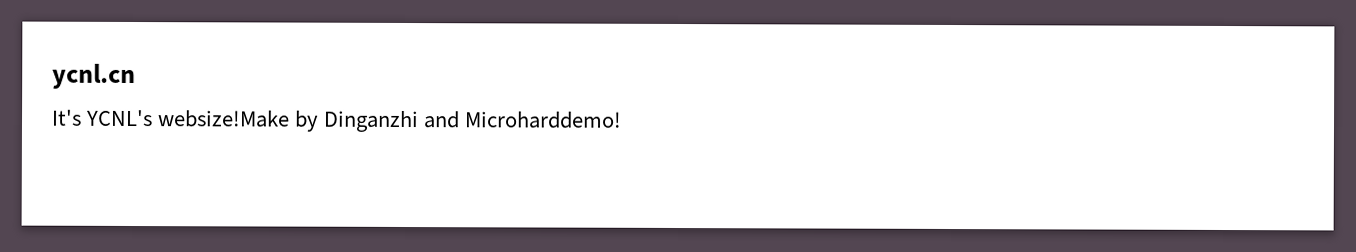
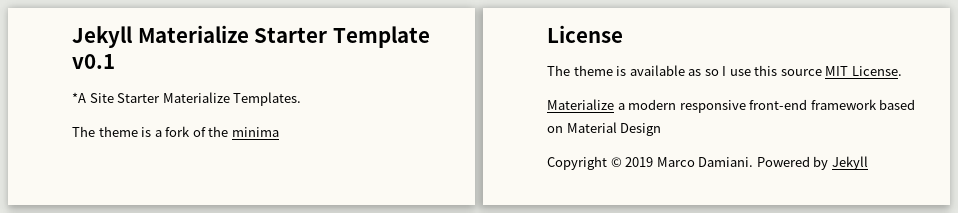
- ycnl.cn
- It's YCNL's websize!Make by Dinganzhi and Microharddemo!
+ Jekyll Materialize Starter Template v0.1
+ *A Site Starter Materialize Templates.
+ The theme is a fork of the minima
+ License
+ The theme is available as so I use this source MIT License.
+ Materialize a modern responsive front-end framework based on Material Design
+ Copyright © 2019 Marco Damiani. Powered by Jekyll

